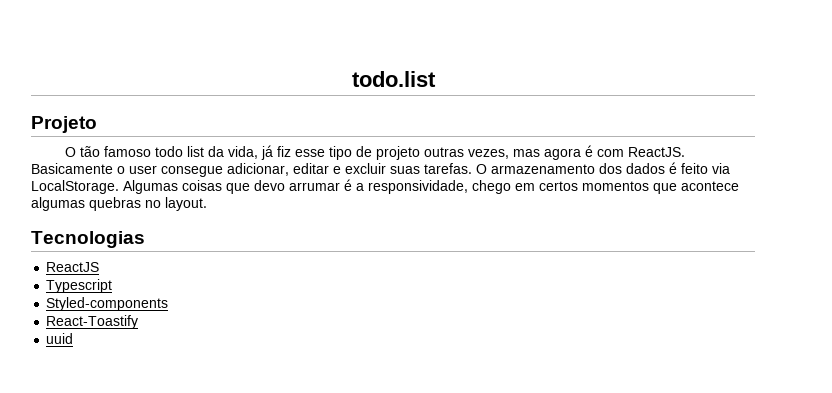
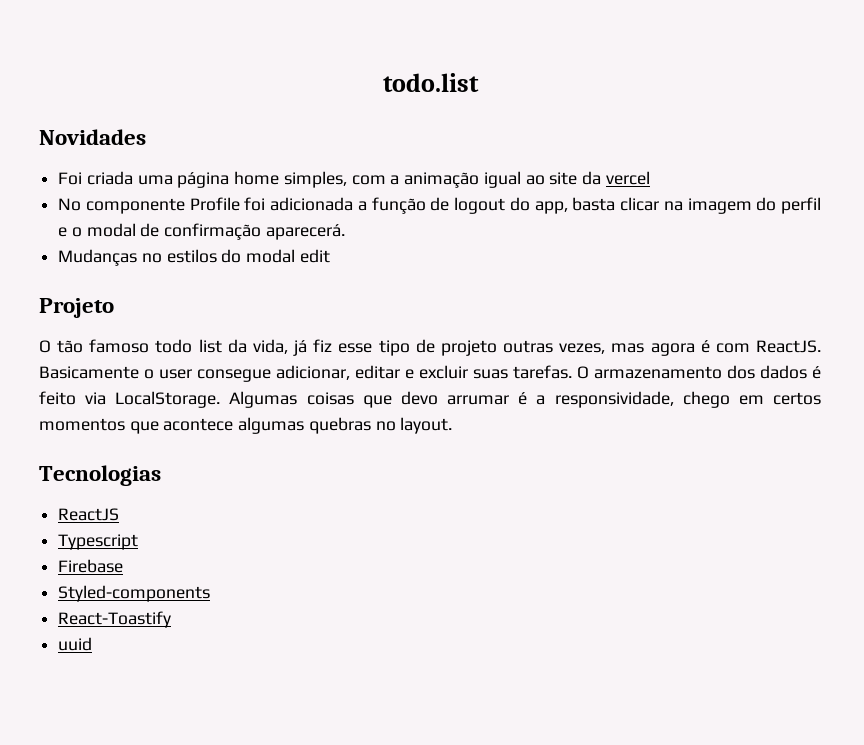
+ Novidades
+ Foi criada uma página home simples, com a animação igual ao site da vercel
+ No componente Profile foi adicionada a função de logout do app, basta clicar na imagem do perfil e o modal de confirmação aparecerá.
+ Mudanças no estilos do modal edit
+ Firebase

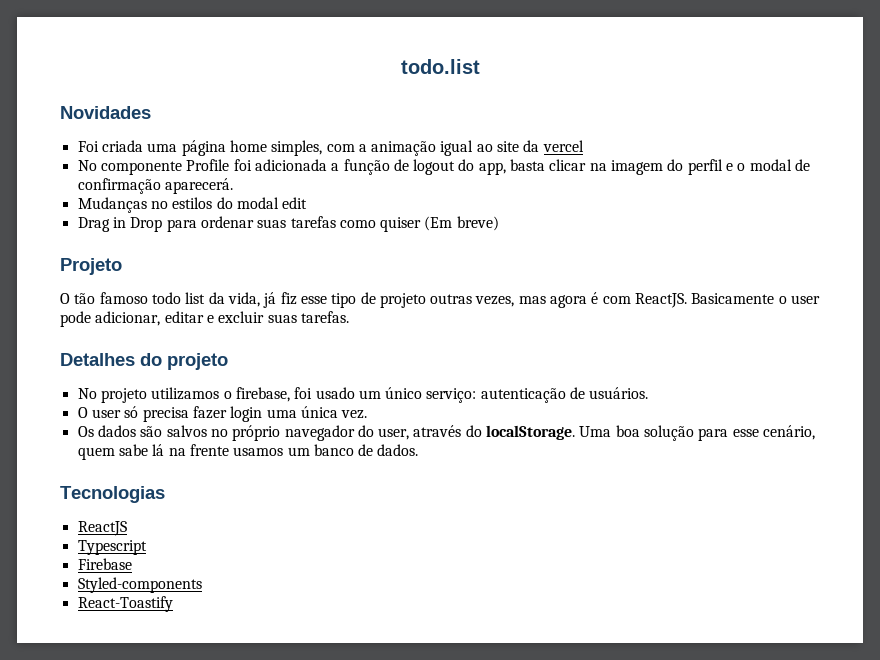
+ Drag in Drop para ordenar suas tarefas como quiser (Em breve)
- Basicamente o user consegue adicionar, editar e excluir suas tarefas. O armazenamento dos dados é feito via LocalStorage. Algumas coisas que devo arrumar é a responsividade, chego em certos momentos que acontece algumas quebras no layout.
+ Basicamente o user pode adicionar, editar e excluir suas tarefas.
+ Detalhes do projeto
+ No projeto utilizamos o firebase, foi usado um único serviço: autenticação de usuários.
+ O user só precisa fazer login uma única vez.
+ Os dados são salvos no próprio navegador do user, através do localStorage. Uma boa solução para esse cenário, quem sabe lá na frente usamos um banco de dados.
- uuid

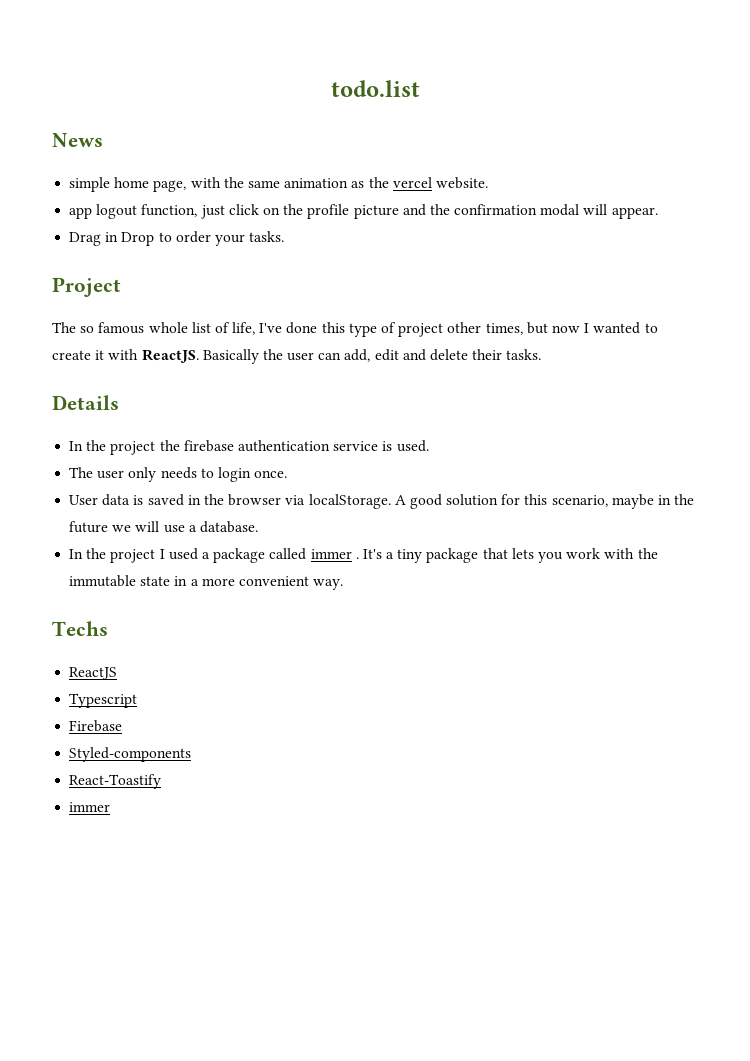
- Novidades
- Foi criada uma página home simples, com a animação igual ao site da vercel
- No componente Profile foi adicionada a função de logout do app, basta clicar na imagem do perfil e o modal de confirmação aparecerá.
- Mudanças no estilos do modal edit
- Drag in Drop para ordenar suas tarefas como quiser (Em breve)
- Projeto
- O tão famoso todo list da vida, já fiz esse tipo de projeto outras vezes, mas agora é com ReactJS. Basicamente o user pode adicionar, editar e excluir suas tarefas.
- Detalhes do projeto
- No projeto utilizamos o firebase, foi usado um único serviço: autenticação de usuários.
- O user só precisa fazer login uma única vez.
- Os dados são salvos no próprio navegador do user, através do localStorage. Uma boa solução para esse cenário, quem sabe lá na frente usamos um banco de dados.
- Tecnologias
+ News
+ simple home page, with the same animation as the vercel website.
+ app logout function, just click on the profile picture and the confirmation modal will appear.
+ Drag in Drop to order your tasks.
+ Project
+ The so famous whole list of life, I've done this type of project other times, but now I wanted to create it with ReactJS. Basically the user can add, edit and delete their tasks.
+ Details
+ In the project the firebase authentication service is used.
+ The user only needs to login once.
+ User data is saved in the browser via localStorage. A good solution for this scenario, maybe in the future we will use a database.
+ In the project I used a package called immer . It's a tiny package that lets you work with the immutable state in a more convenient way.
+ Techs
  React-Toastify
+ immer

